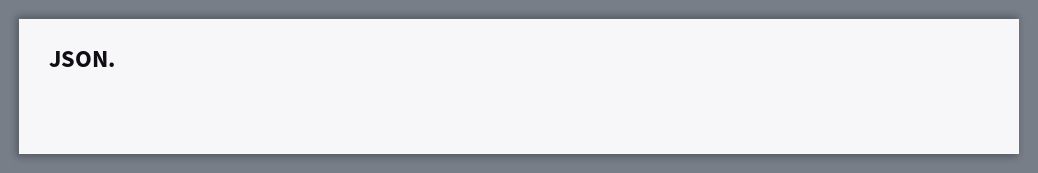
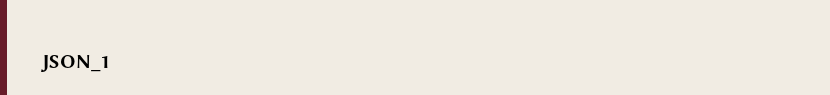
- JSON.
+ JSON_1

